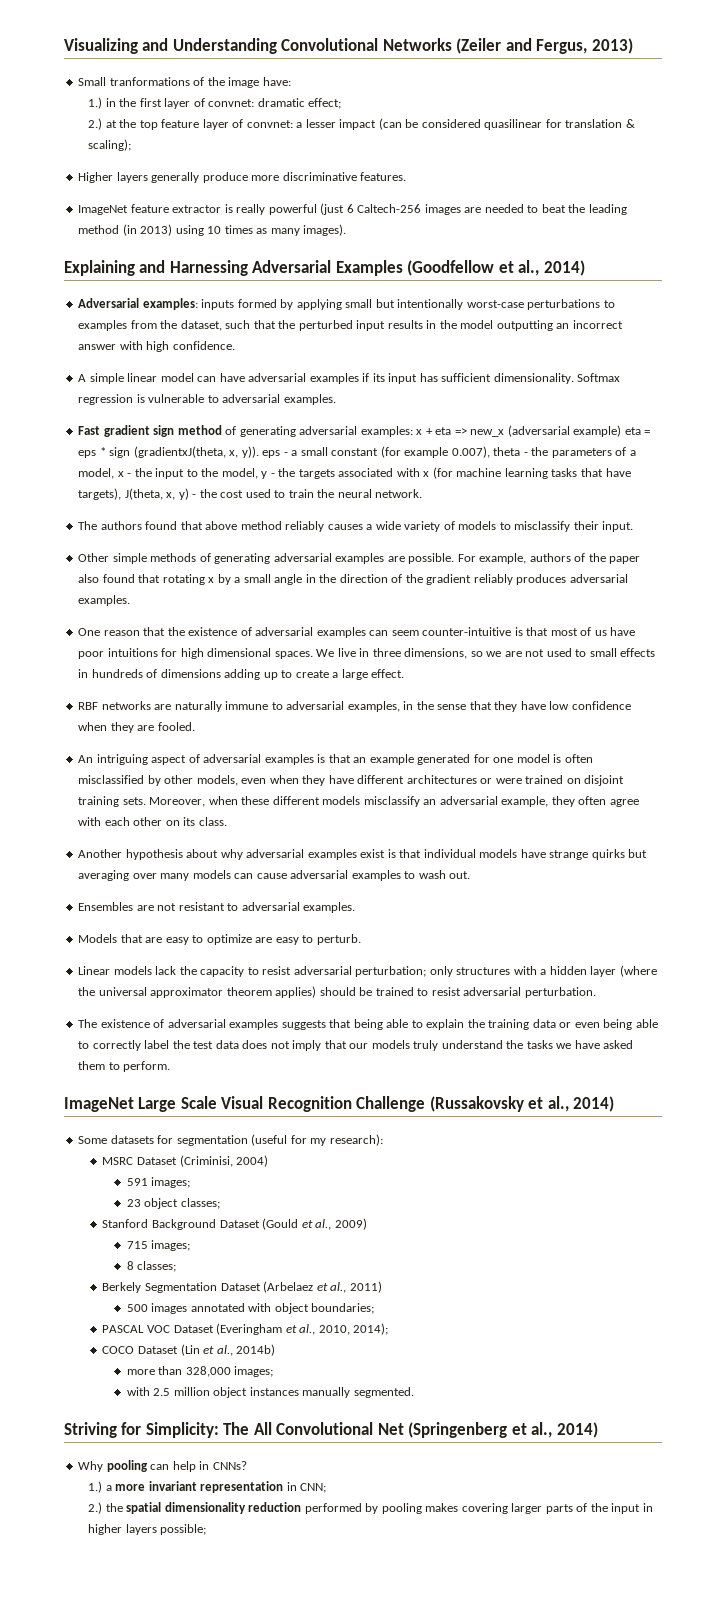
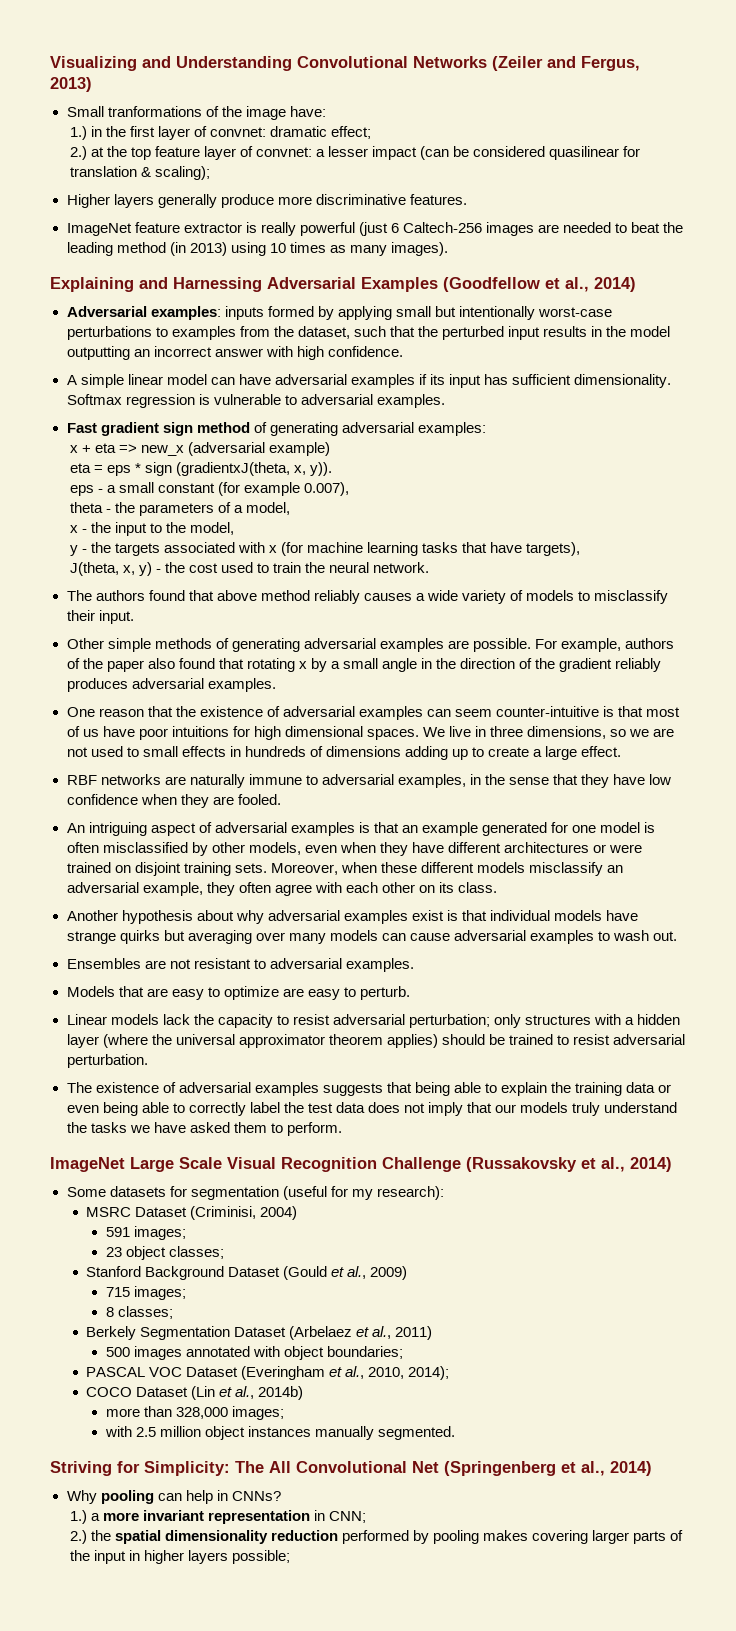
- Fast gradient sign method of generating adversarial examples: x + eta => new_x (adversarial example) eta = eps * sign (gradientxJ(theta, x, y)). eps - a small constant (for example 0.007), theta - the parameters of a model, x - the input to the model, y - the targets associated with x (for machine learning tasks that have targets), J(theta, x, y) - the cost used to train the neural network.
+ Fast gradient sign method of generating adversarial examples:
+ x + eta => new_x (adversarial example)
+ eta = eps * sign (gradientxJ(theta, x, y)).
+ eps - a small constant (for example 0.007),
+ theta - the parameters of a model,
+ x - the input to the model,
+ y - the targets associated with x (for machine learning tasks that have targets),
+ J(theta, x, y) - the cost used to train the neural network.

